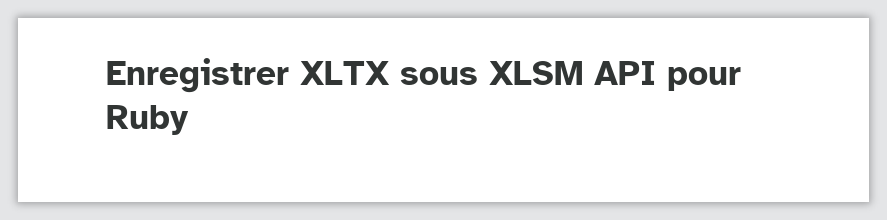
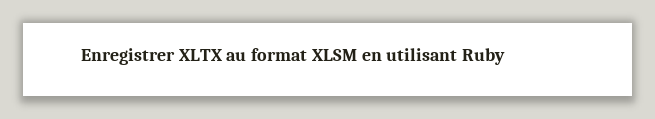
- Enregistrer XLTX sous XLSM API pour Ruby
+ Enregistrer XLTX au format XLSM en utilisant Ruby

